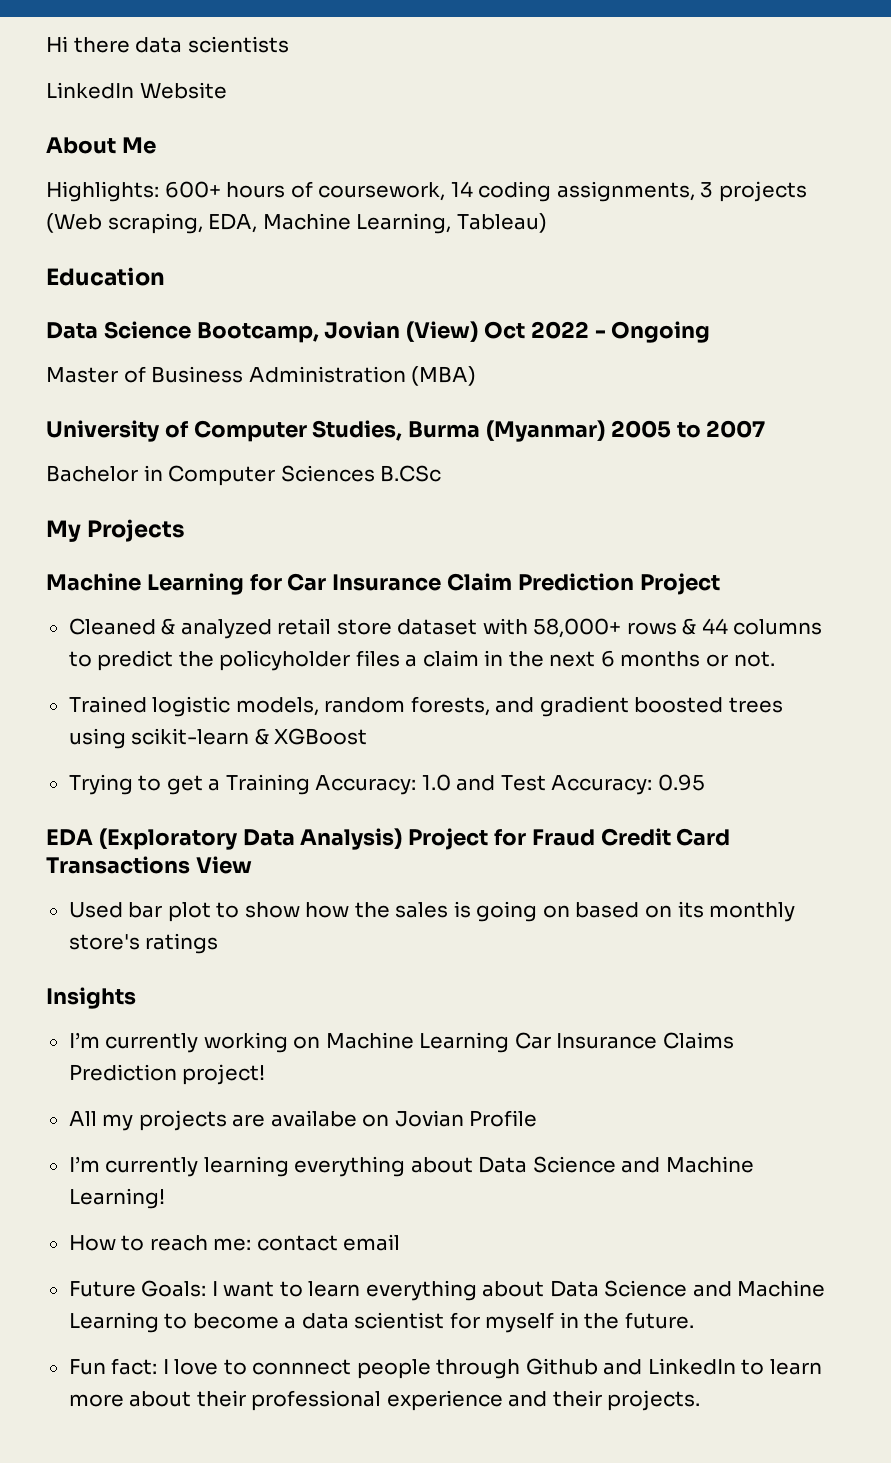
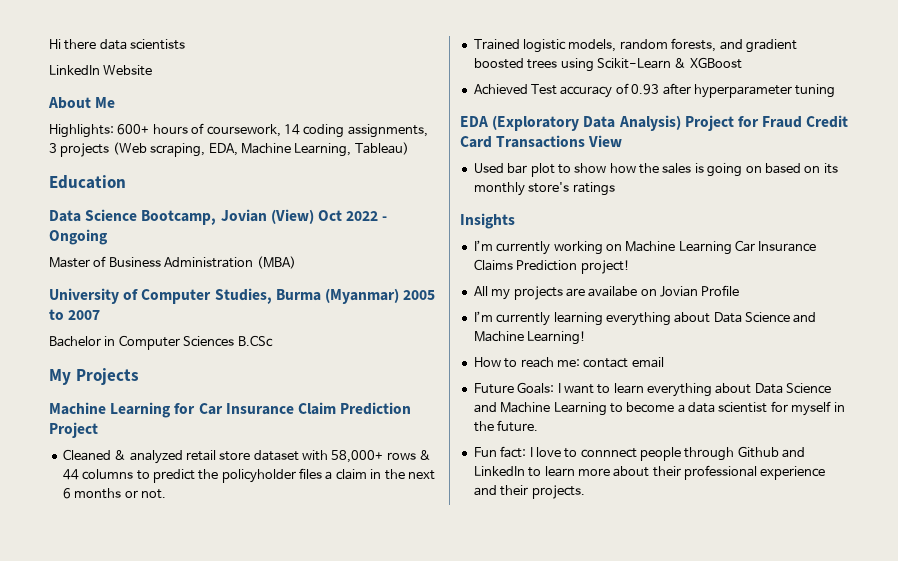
- Trained logistic models, random forests, and gradient boosted trees using scikit-learn & XGBoost
+ Trained logistic models, random forests, and gradient boosted trees using Scikit-Learn & XGBoost
- Trying to get a Training Accuracy: 1.0 and Test Accuracy: 0.95
+ Achieved Test accuracy of 0.93 after hyperparameter tuning

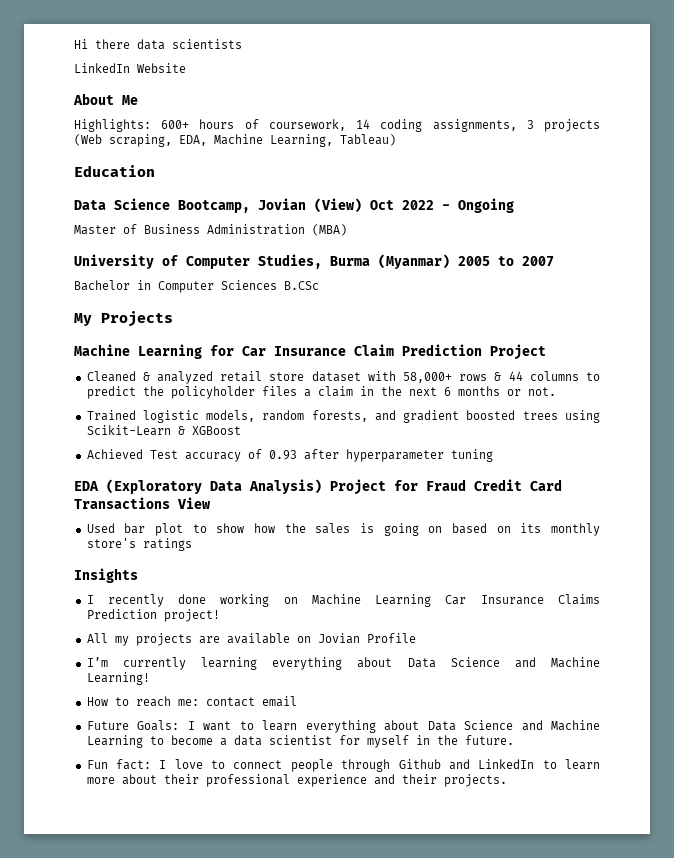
- I’m currently working on Machine Learning Car Insurance Claims Prediction project!
+ I recently done working on Machine Learning Car Insurance Claims Prediction project!
- All my projects are availabe on Jovian Profile
+ All my projects are available on Jovian Profile
- Fun fact: I love to connnect people through Github and LinkedIn to learn more about their professional experience and their projects.
+ Fun fact: I love to connect people through Github and LinkedIn to learn more about their professional experience and their projects.

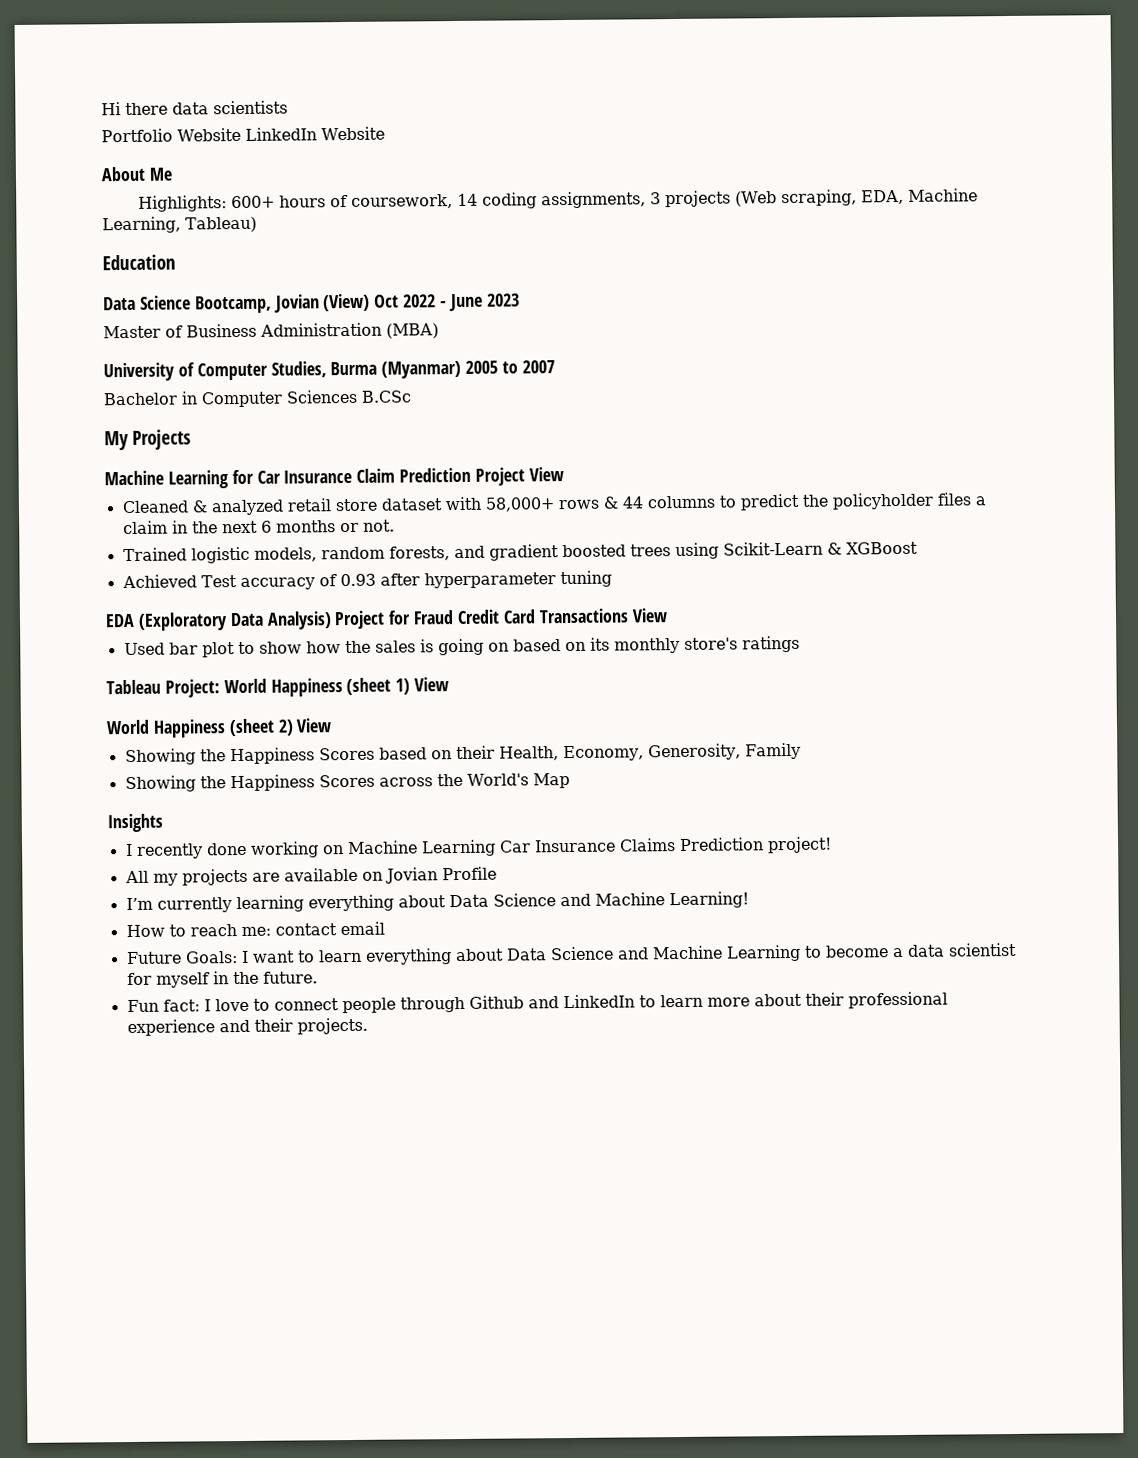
- LinkedIn Website
+ Portfolio Website LinkedIn Website
- Data Science Bootcamp, Jovian (View) Oct 2022 - Ongoing
+ Data Science Bootcamp, Jovian (View) Oct 2022 - June 2023
- Machine Learning for Car Insurance Claim Prediction Project
+ Machine Learning for Car Insurance Claim Prediction Project View
+ Tableau Project: World Happiness (sheet 1) View
+ World Happiness (sheet 2) View
+ Showing the Happiness Scores based on their Health, Economy, Generosity, Family
+ Showing the Happiness Scores across the World's Map

